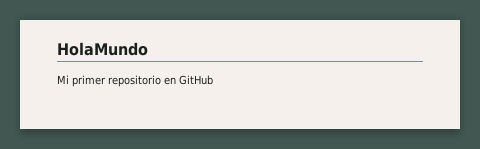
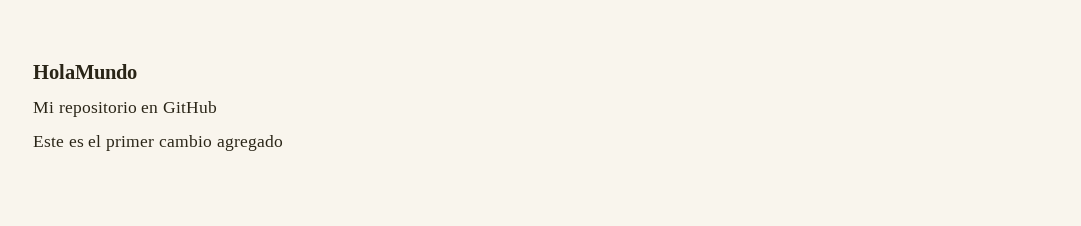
- Mi primer repositorio en GitHub
+ Mi repositorio en GitHub
+ Este es el primer cambio agregado

